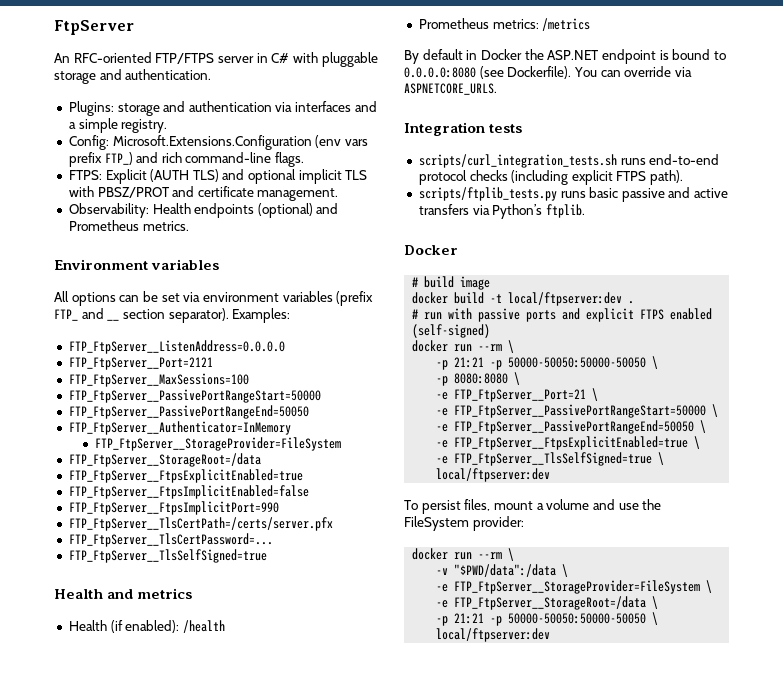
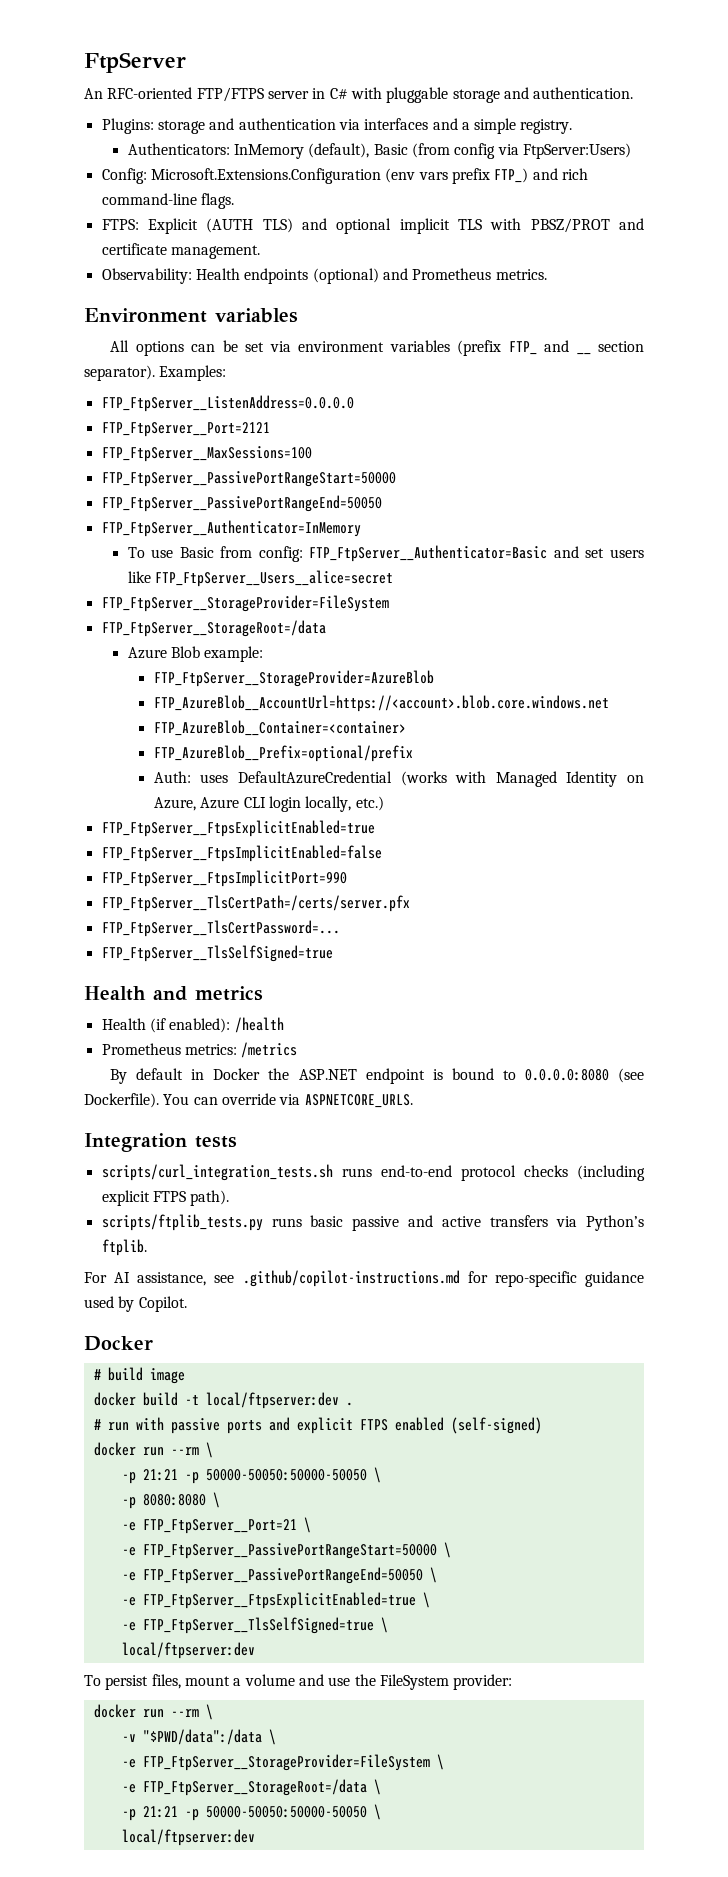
+ Authenticators: InMemory (default), Basic (from config via FtpServer:Users)
  FTP_FtpServer__Authenticator=InMemory
+ To use Basic from config: FTP_FtpServer__Authenticator=Basic and set users like FTP_FtpServer__Users__alice=secret
  FTP_FtpServer__StorageProvider=FileSystem
  FTP_FtpServer__StorageRoot=/data
+ Azure Blob example:
+ FTP_FtpServer__StorageProvider=AzureBlob
+ FTP_AzureBlob__AccountUrl=https://<account>.blob.core.windows.net
+ FTP_AzureBlob__Container=<container>
+ FTP_AzureBlob__Prefix=optional/prefix
+ Auth: uses DefaultAzureCredential (works with Managed Identity on Azure, Azure CLI login locally, etc.)
+ For AI assistance, see .github/copilot-instructions.md for repo-specific guidance used by Copilot.

